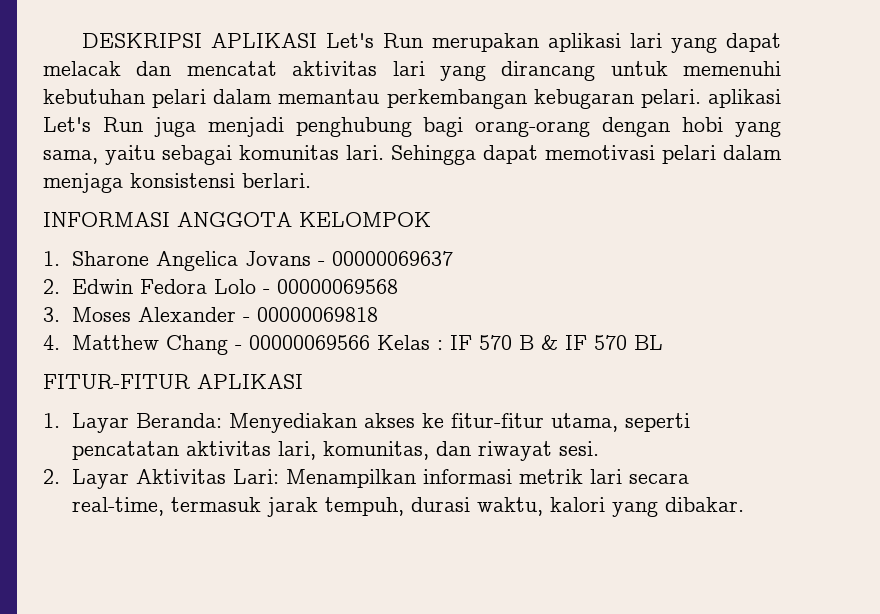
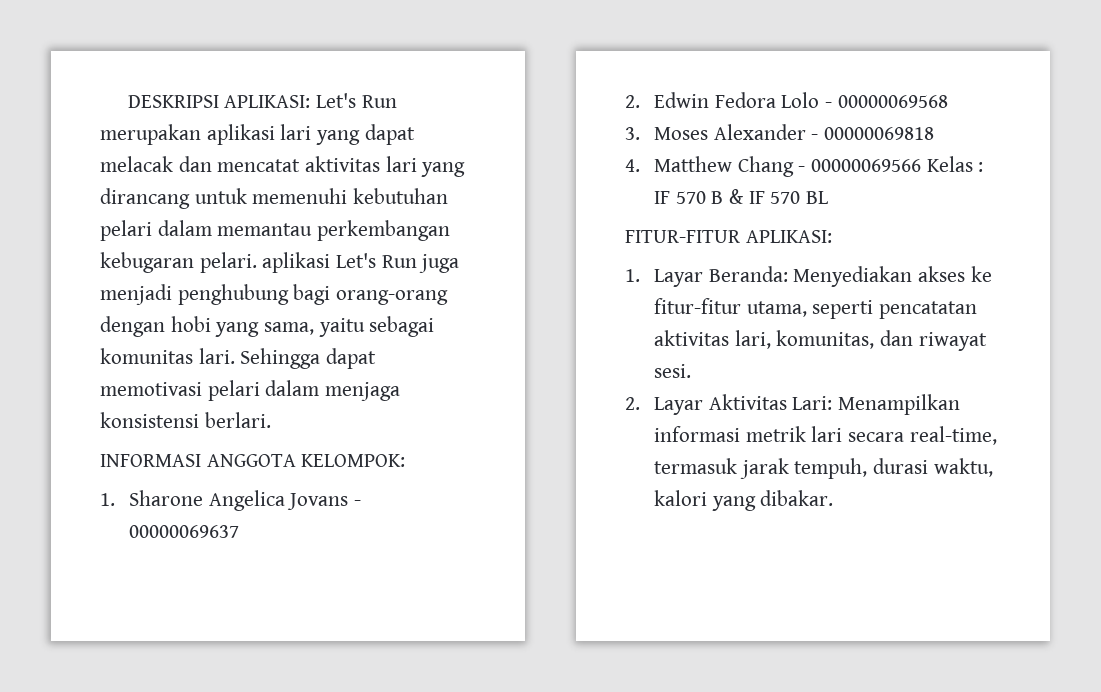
- DESKRIPSI APLIKASI Let's Run merupakan aplikasi lari yang dapat melacak dan mencatat aktivitas lari yang dirancang untuk memenuhi kebutuhan pelari dalam memantau perkembangan kebugaran pelari. aplikasi Let's Run juga menjadi penghubung bagi orang-orang dengan hobi yang sama, yaitu sebagai komunitas lari.
+ DESKRIPSI APLIKASI: Let's Run merupakan aplikasi lari yang dapat melacak dan mencatat aktivitas lari yang dirancang untuk memenuhi kebutuhan pelari dalam memantau perkembangan kebugaran pelari. aplikasi Let's Run juga menjadi penghubung bagi orang-orang dengan hobi yang sama, yaitu sebagai komunitas lari.
- INFORMASI ANGGOTA KELOMPOK
+ INFORMASI ANGGOTA KELOMPOK:
- FITUR-FITUR APLIKASI
+ FITUR-FITUR APLIKASI:

